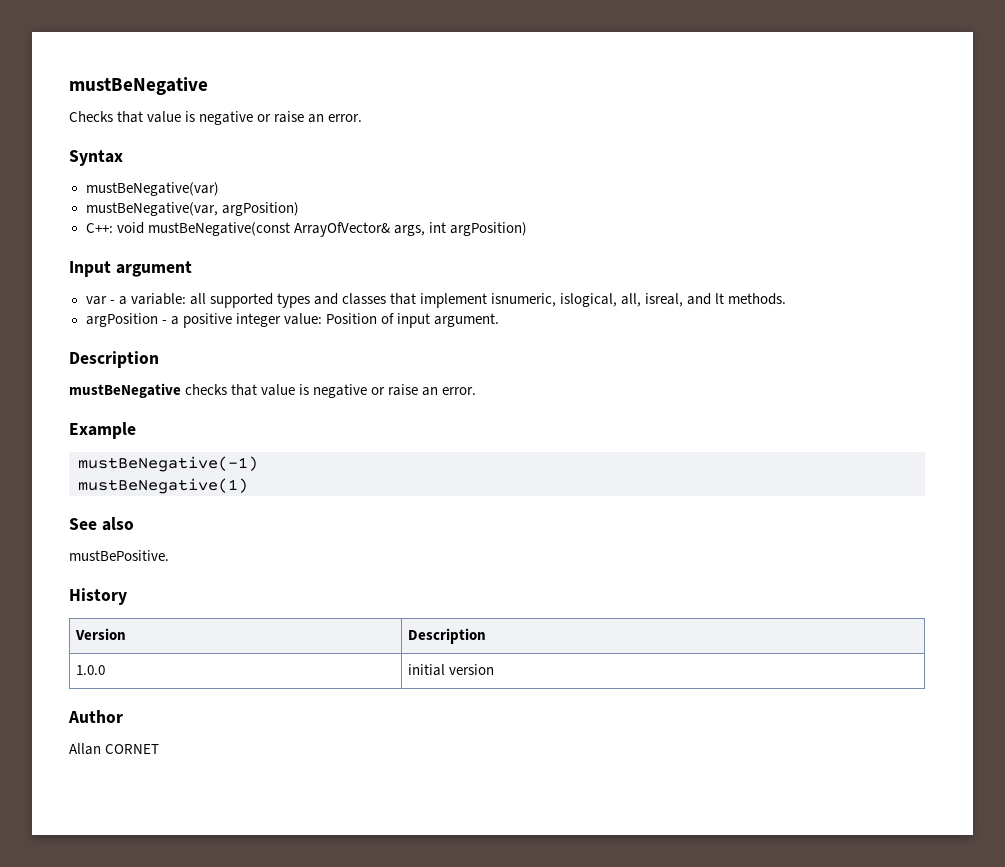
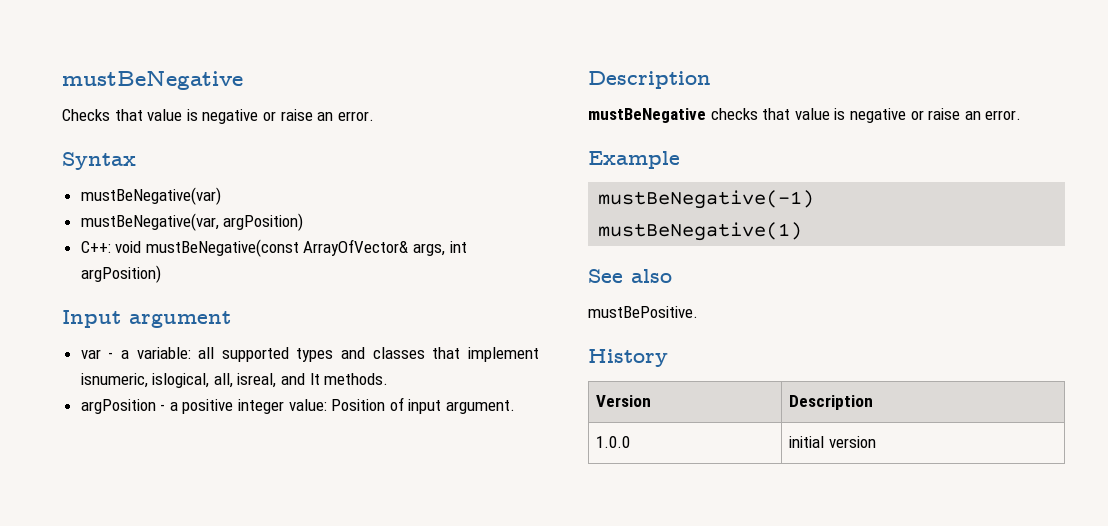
- Author
- Allan CORNET

